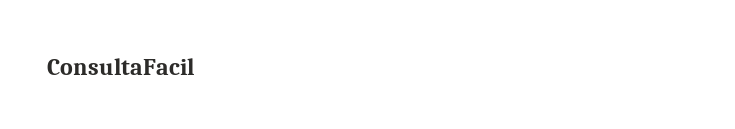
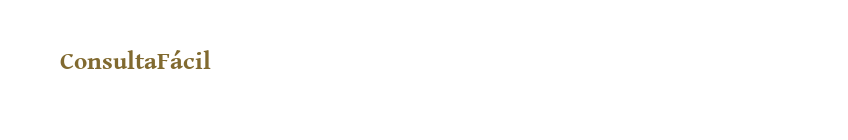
- ConsultaFacil
+ ConsultaFácil

